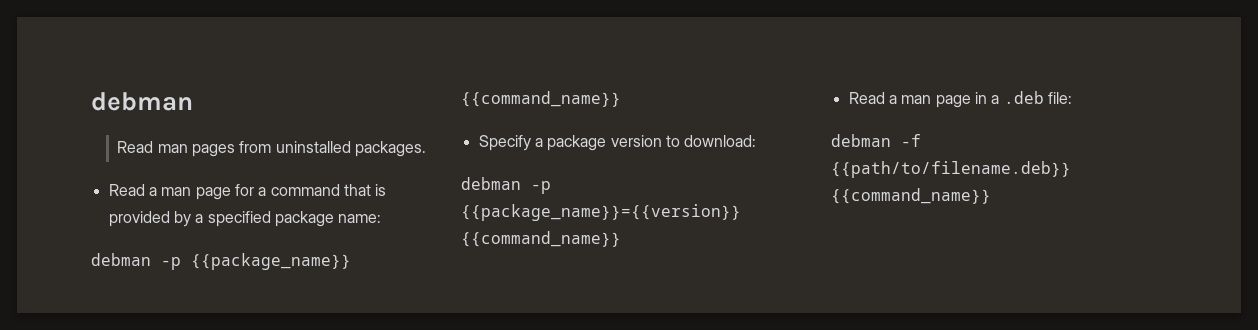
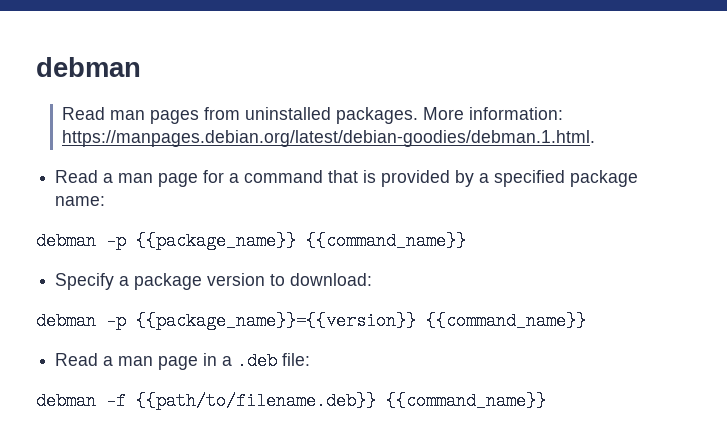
+ More information: https://manpages.debian.org/latest/debian-goodies/debman.1.html.

